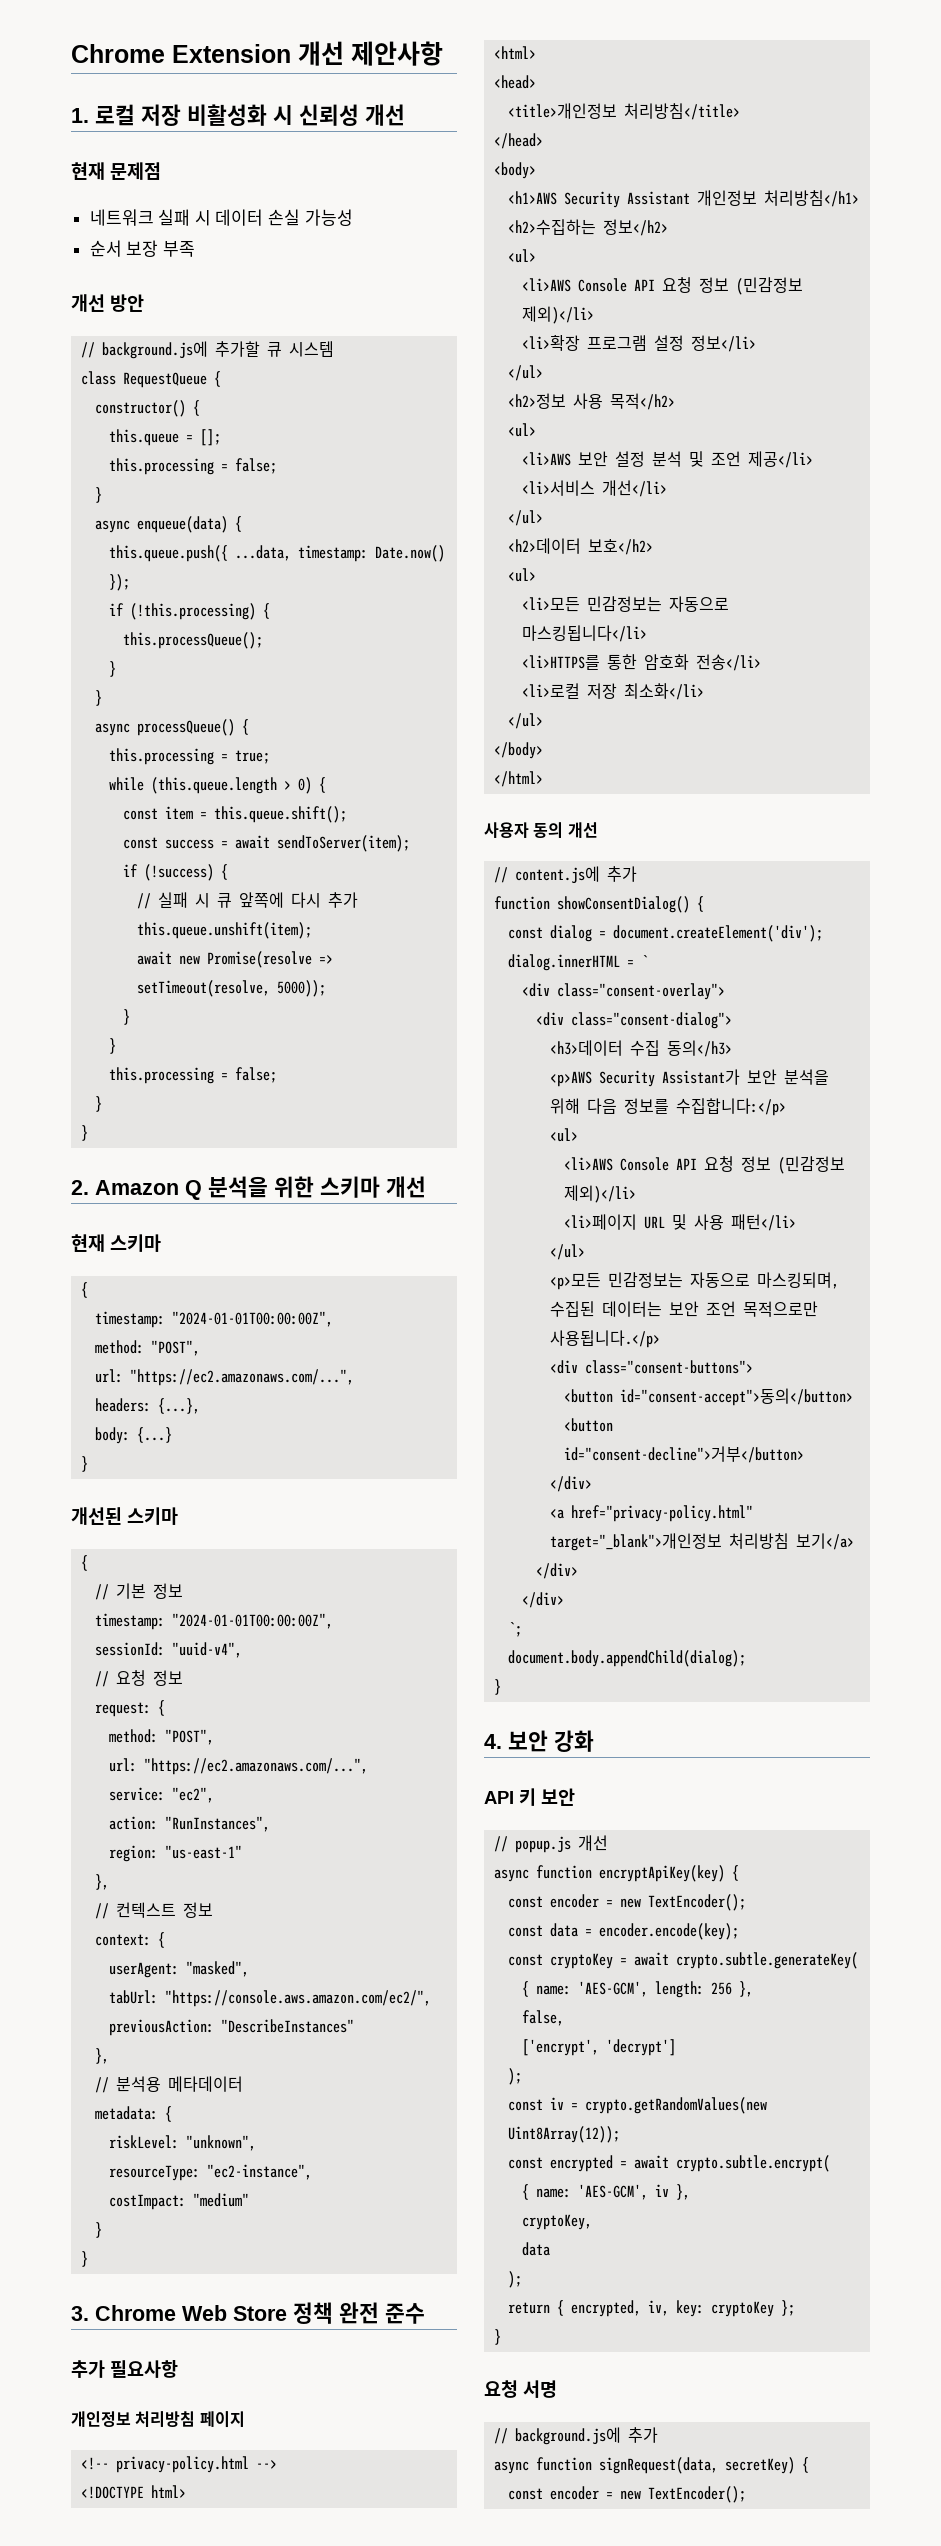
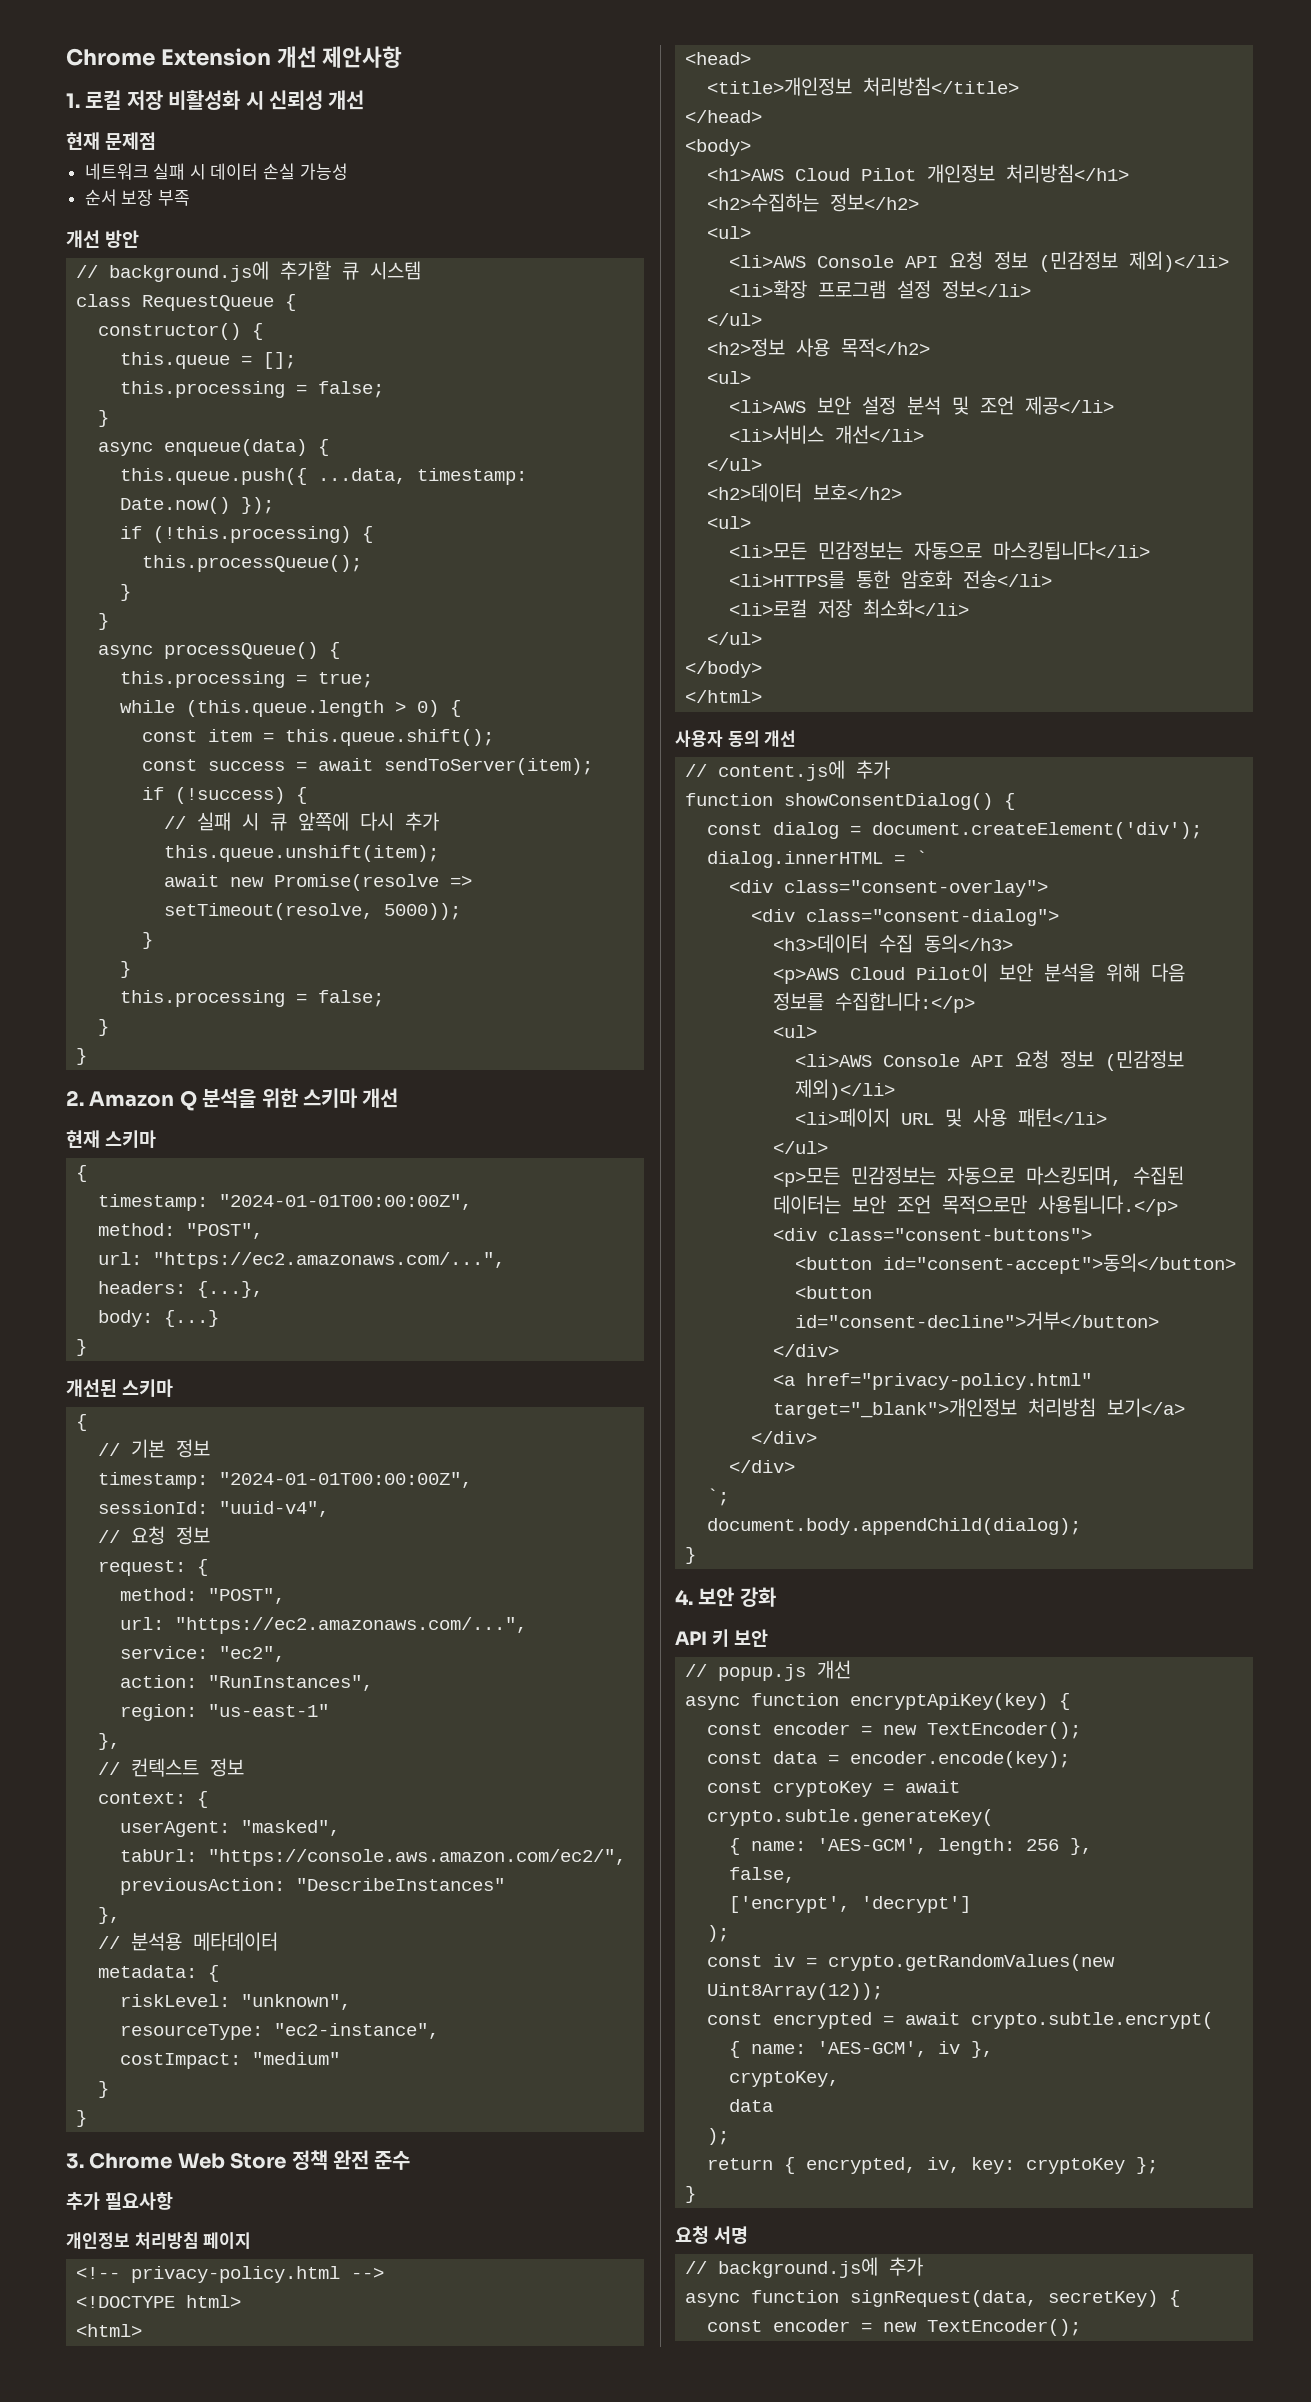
- <h1>AWS Security Assistant 개인정보 처리방침</h1>
+ <h1>AWS Cloud Pilot 개인정보 처리방침</h1>
- <p>AWS Security Assistant가 보안 분석을 위해 다음 정보를 수집합니다:</p>
+ <p>AWS Cloud Pilot이 보안 분석을 위해 다음 정보를 수집합니다:</p>

